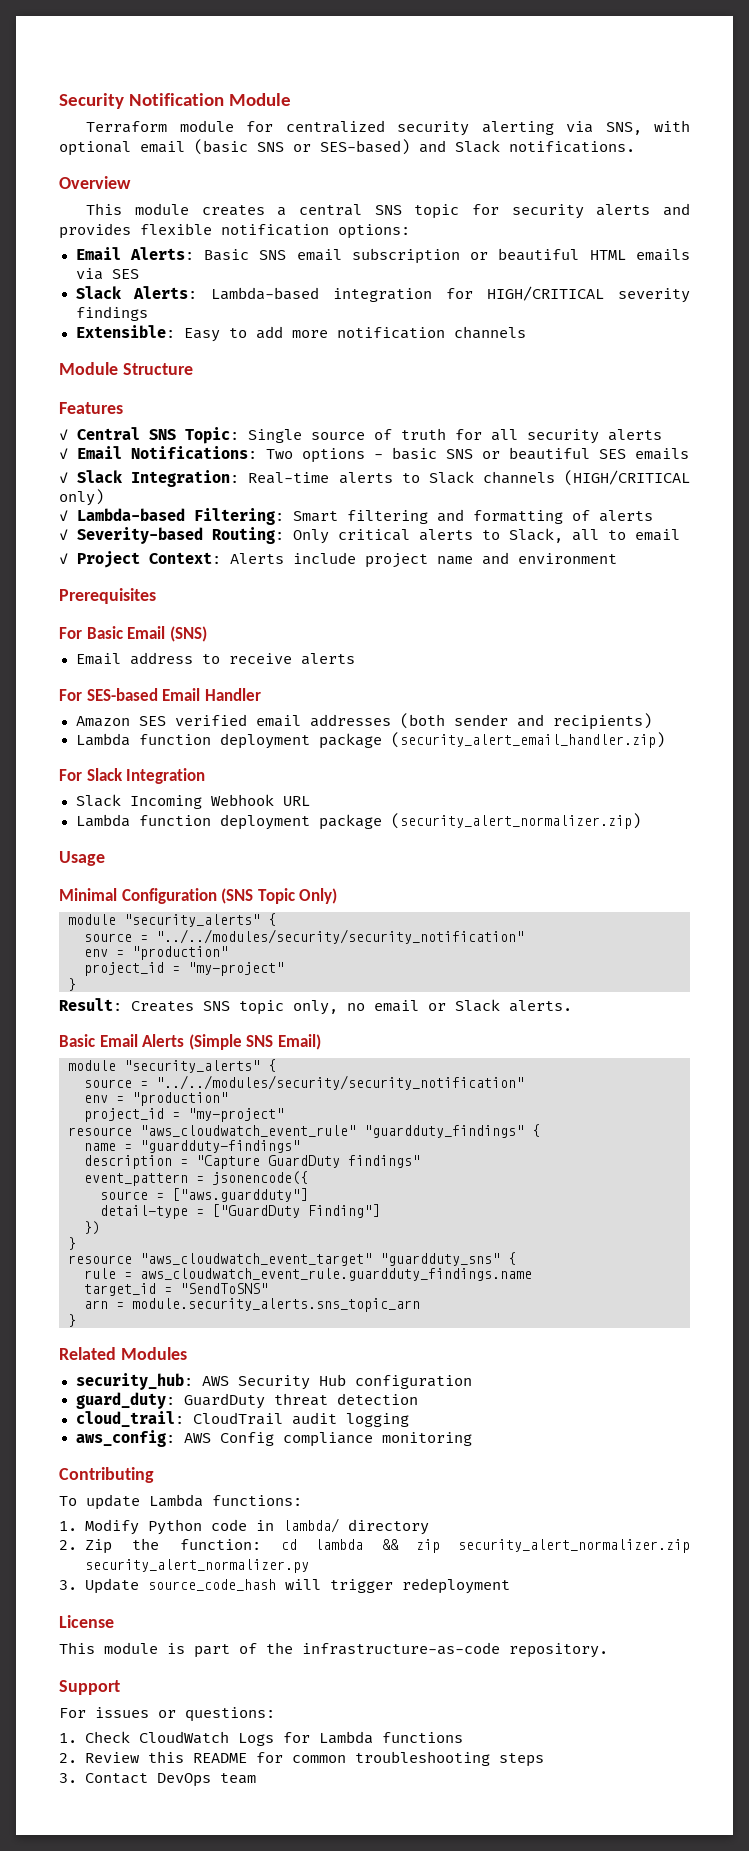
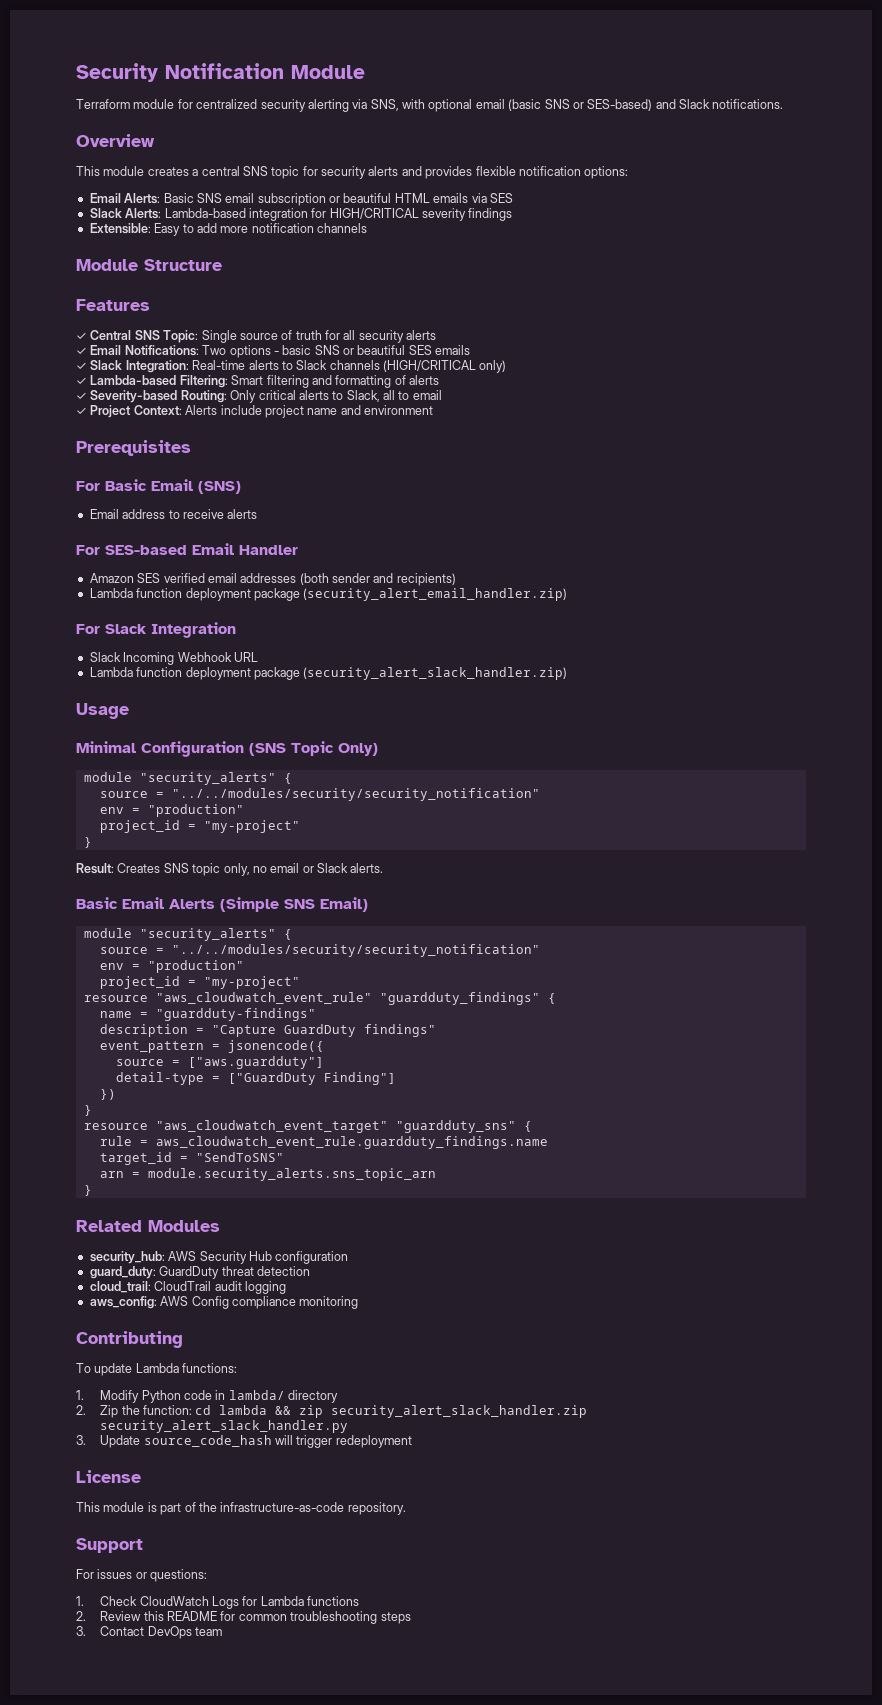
- Lambda function deployment package (security_alert_normalizer.zip)
+ Lambda function deployment package (security_alert_slack_handler.zip)
- 2. Zip the function: cd lambda && zip security_alert_normalizer.zip security_alert_normalizer.py
+ 2. Zip the function: cd lambda && zip security_alert_slack_handler.zip security_alert_slack_handler.py

